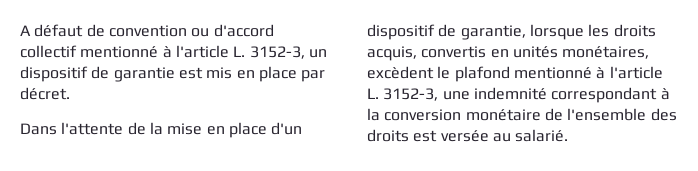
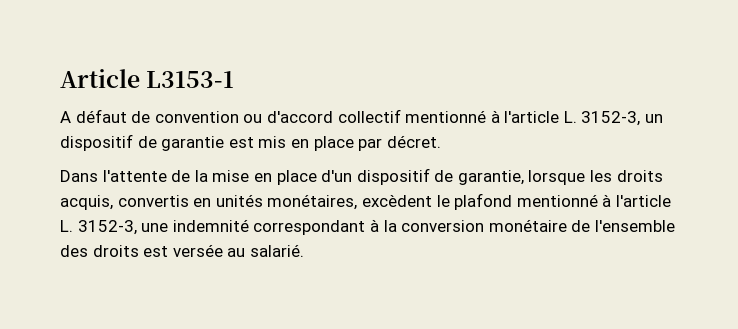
+ Article L3153-1

